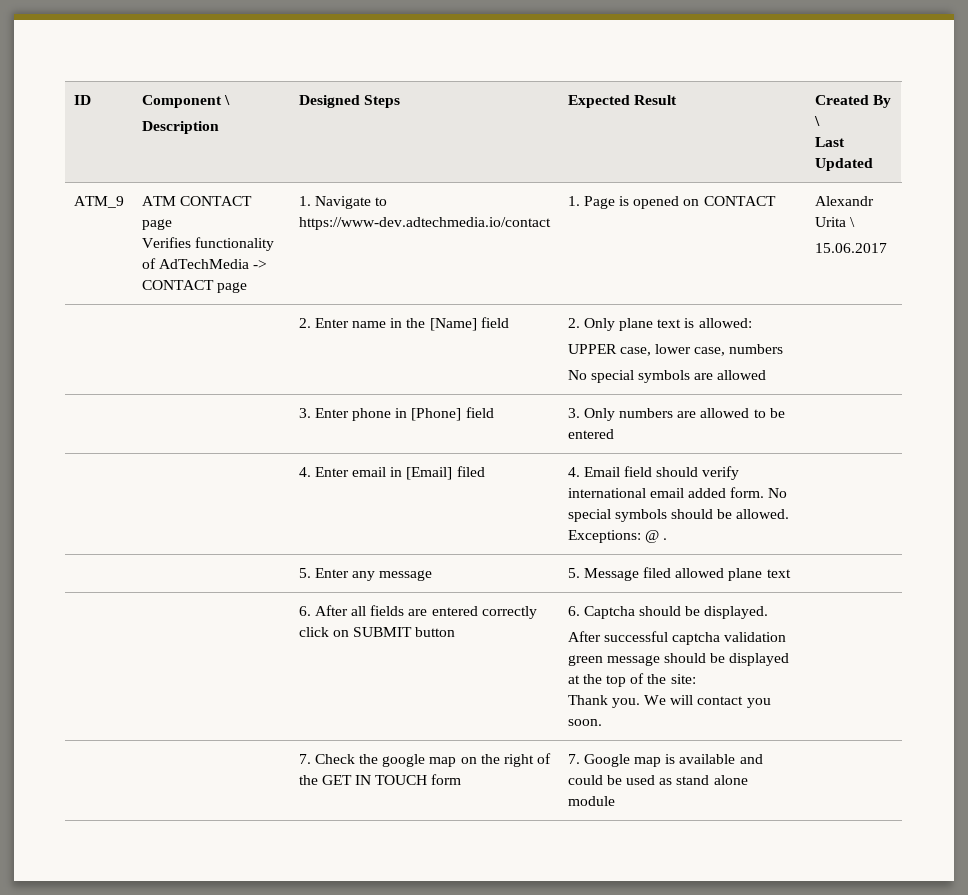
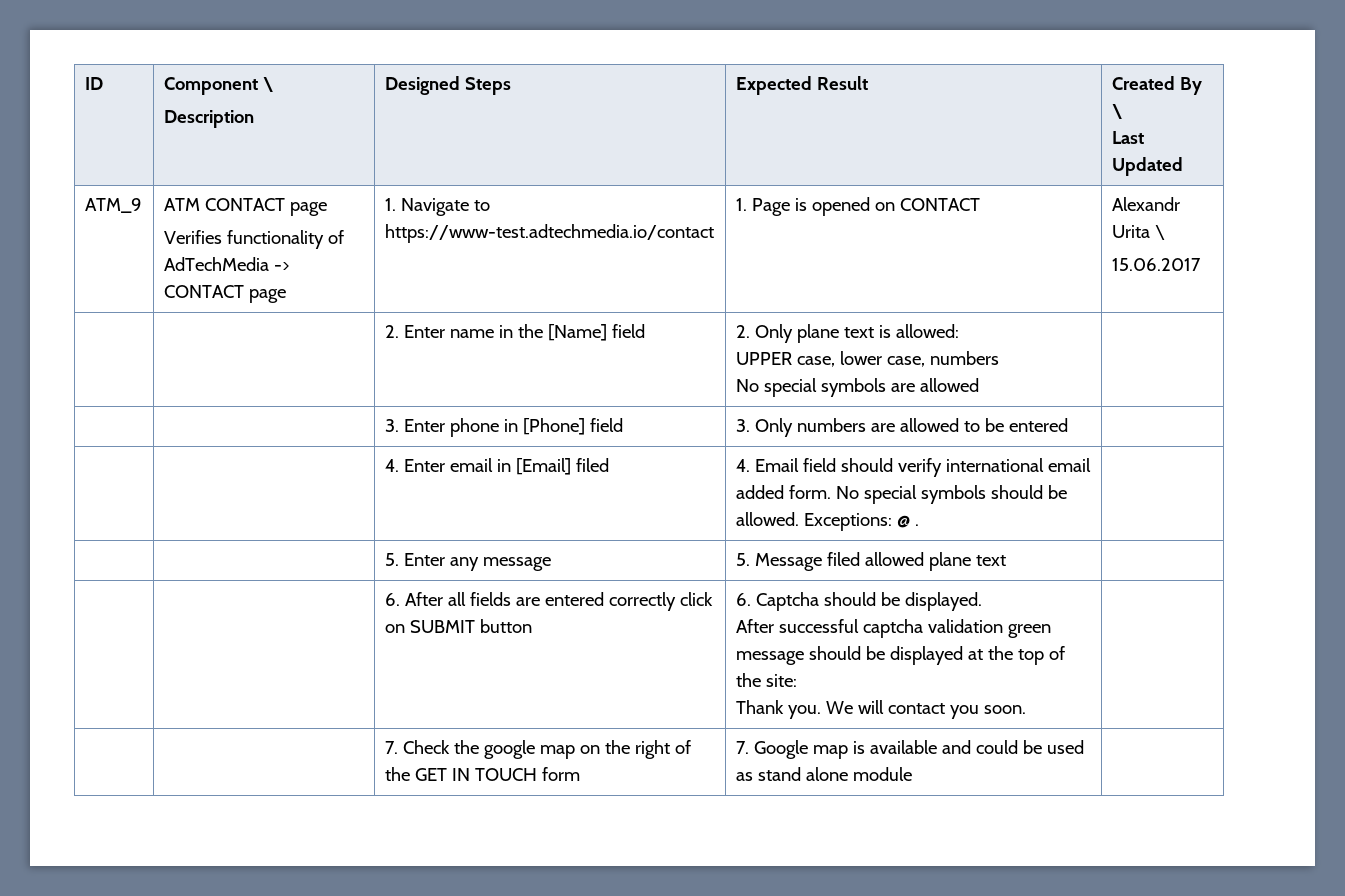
  ATM_9 | ATM CONTACT page
- Verifies functionality of AdTechMedia -> CONTACT page | 1. Navigate to https://www-dev.adtechmedia.io/contact | 1. Page is opened on CONTACT | Alexandr Urita \
+ Verifies functionality of AdTechMedia -> CONTACT page | 1. Navigate to https://www-test.adtechmedia.io/contact | 1. Page is opened on CONTACT | Alexandr Urita \

